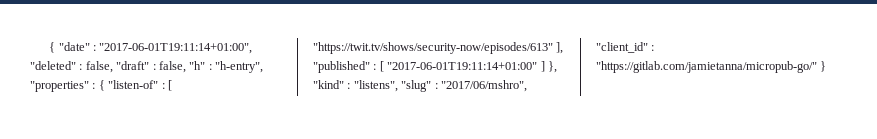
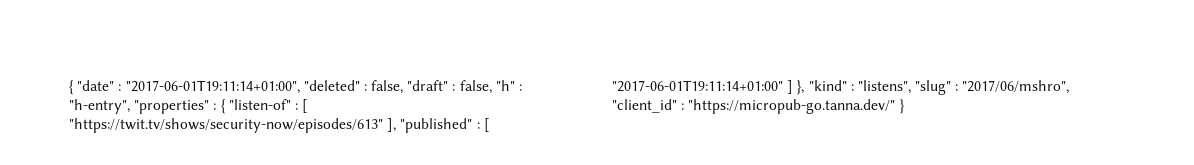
- { "date" : "2017-06-01T19:11:14+01:00", "deleted" : false, "draft" : false, "h" : "h-entry", "properties" : { "listen-of" : [ "https://twit.tv/shows/security-now/episodes/613" ], "published" : [ "2017-06-01T19:11:14+01:00" ] }, "kind" : "listens", "slug" : "2017/06/mshro", "client_id" : "https://gitlab.com/jamietanna/micropub-go/" }
+ { "date" : "2017-06-01T19:11:14+01:00", "deleted" : false, "draft" : false, "h" : "h-entry", "properties" : { "listen-of" : [ "https://twit.tv/shows/security-now/episodes/613" ], "published" : [ "2017-06-01T19:11:14+01:00" ] }, "kind" : "listens", "slug" : "2017/06/mshro", "client_id" : "https://micropub-go.tanna.dev/" }

